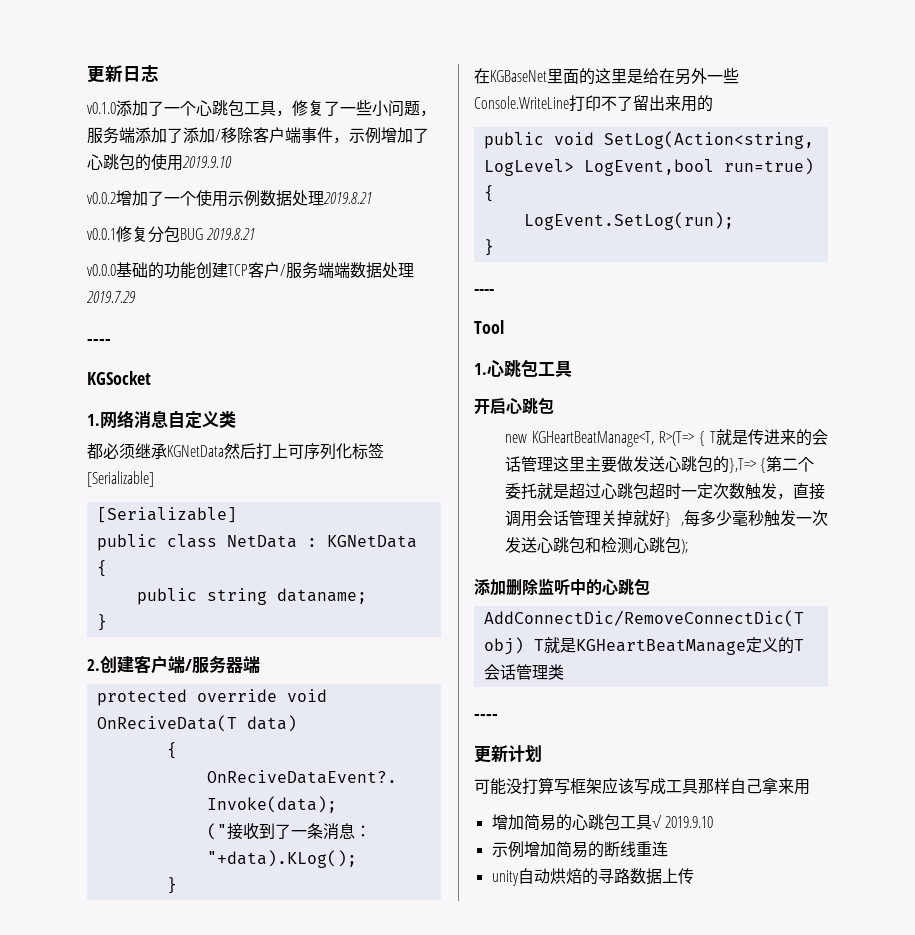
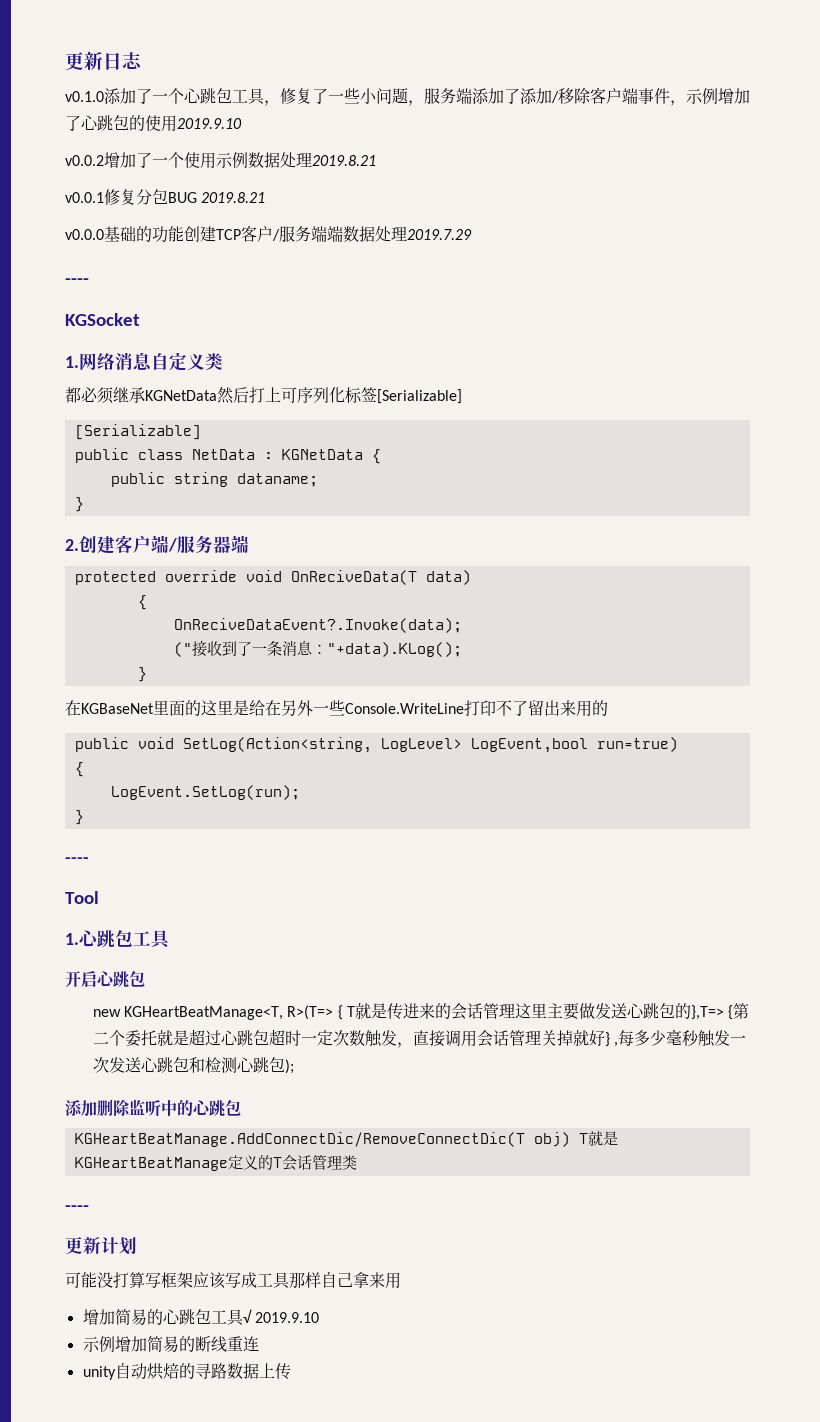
- AddConnectDic/RemoveConnectDic(T obj) T就是KGHeartBeatManage定义的T会话管理类
+ KGHeartBeatManage.AddConnectDic/RemoveConnectDic(T obj) T就是KGHeartBeatManage定义的T会话管理类

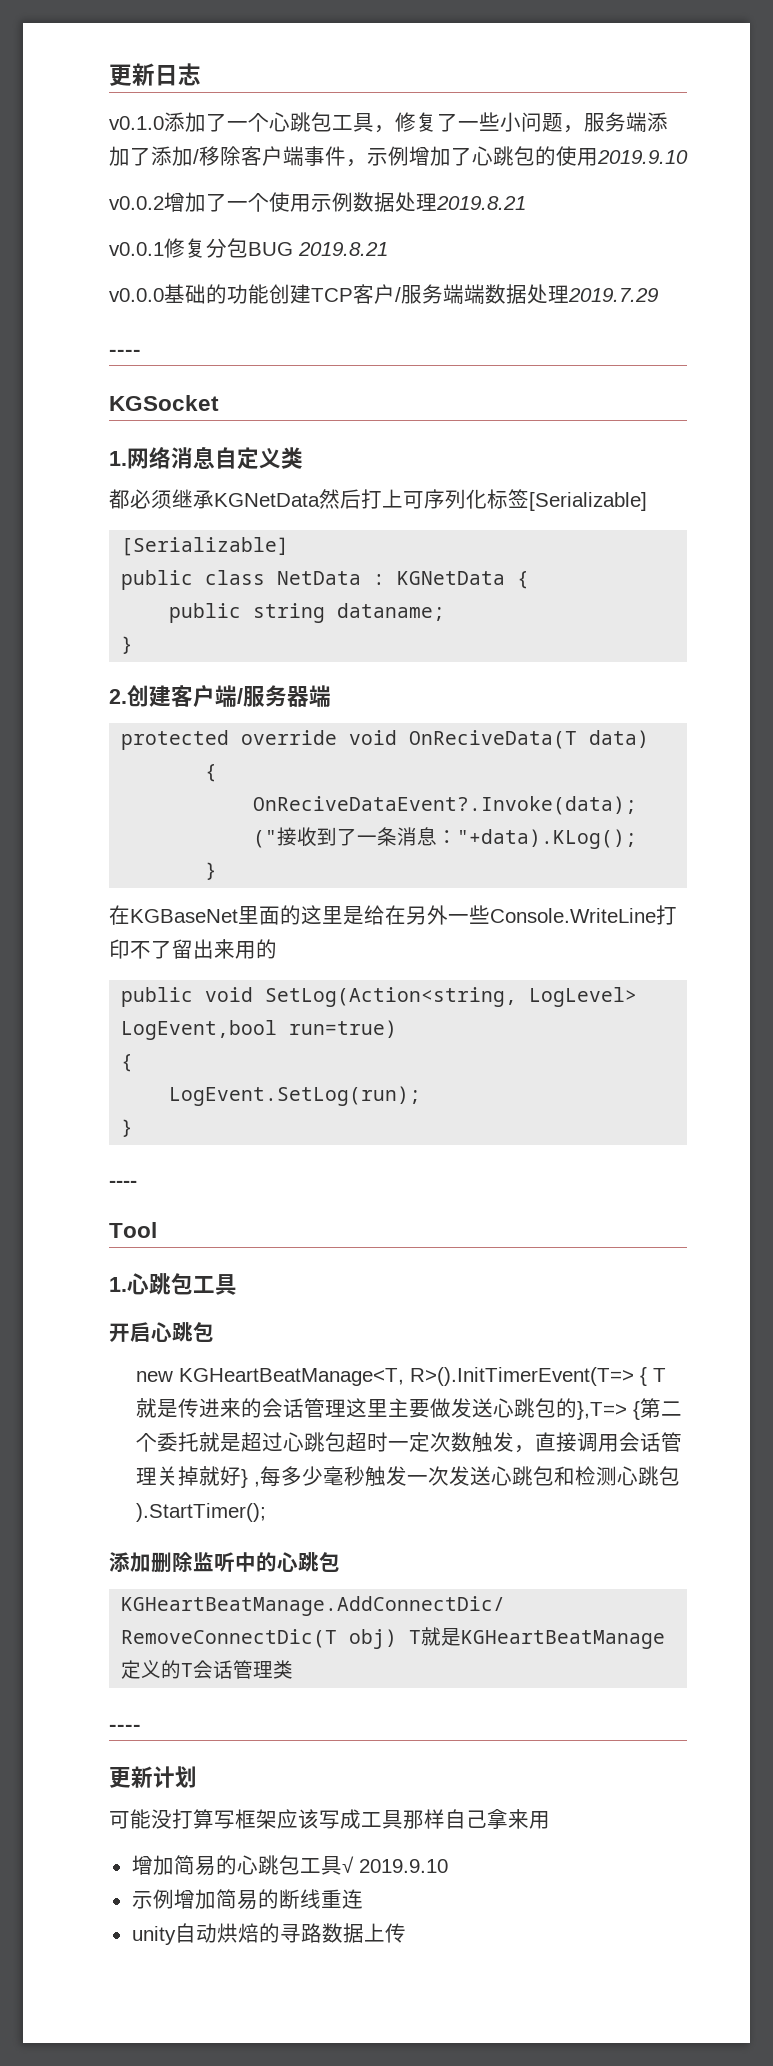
- new KGHeartBeatManage<T, R>(T=> { T就是传进来的会话管理这里主要做发送心跳包的},T=> {第二个委托就是超过心跳包超时一定次数触发，直接调用会话管理关掉就好} ,每多少毫秒触发一次发送心跳包和检测心跳包);
+ new KGHeartBeatManage<T, R>().InitTimerEvent(T=> { T就是传进来的会话管理这里主要做发送心跳包的},T=> {第二个委托就是超过心跳包超时一定次数触发，直接调用会话管理关掉就好} ,每多少毫秒触发一次发送心跳包和检测心跳包).StartTimer();

